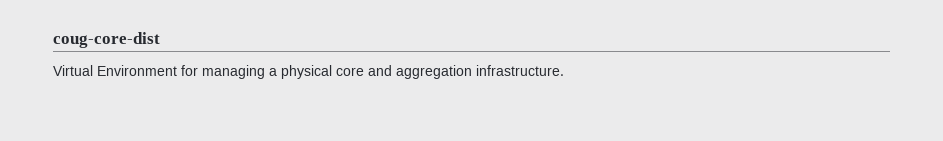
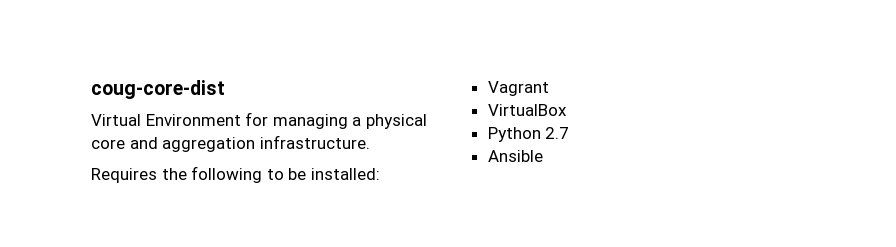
+ Requires the following to be installed:
+ Vagrant
+ VirtualBox
+ Python 2.7
+ Ansible

